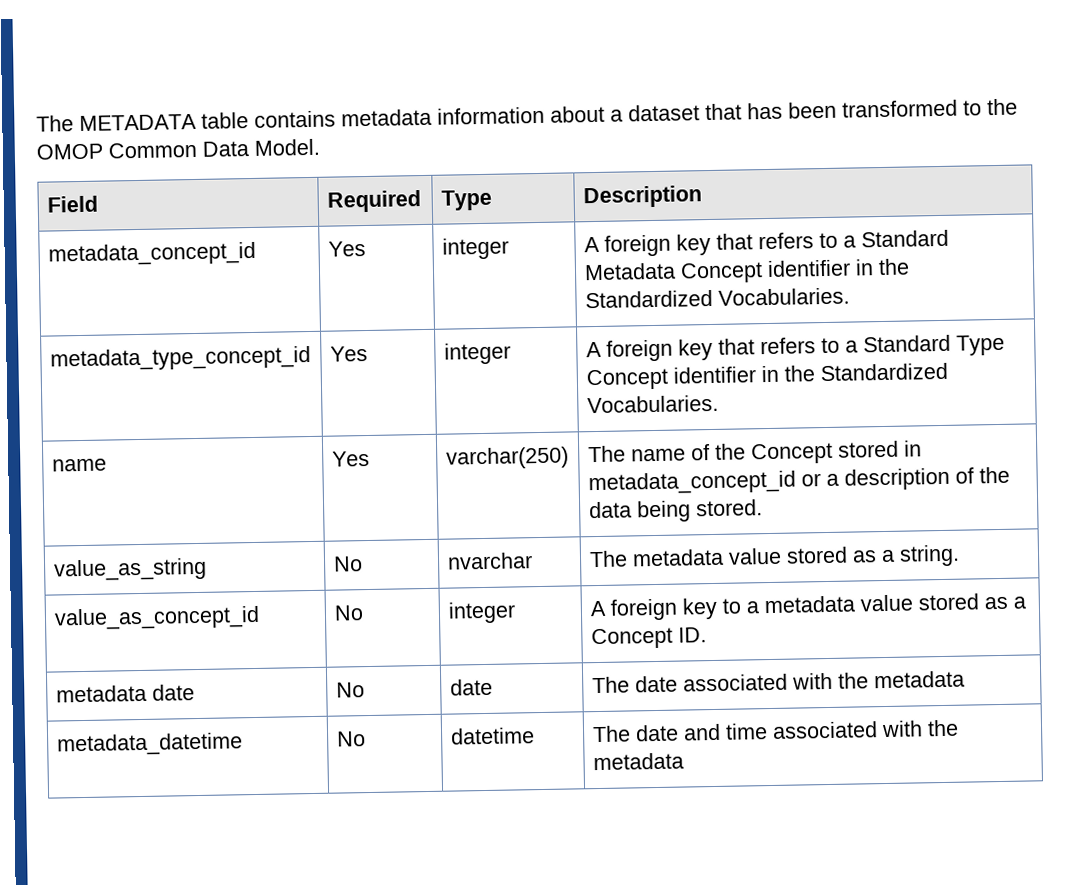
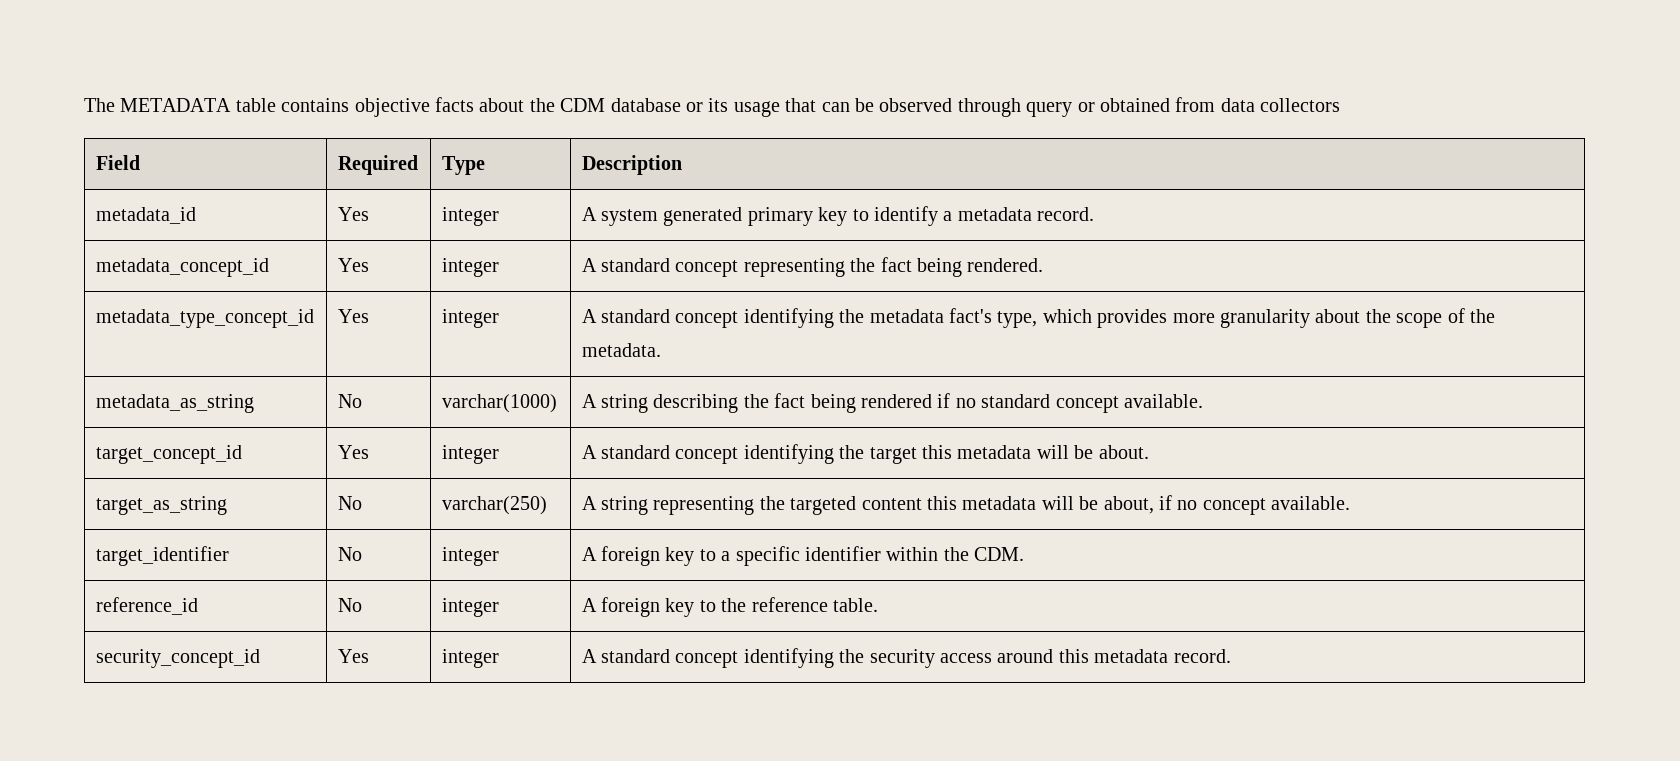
- The METADATA table contains metadata information about a dataset that has been transformed to the OMOP Common Data Model.
+ The METADATA table contains objective facts about the CDM database or its usage that can be observed through query or obtained from data collectors
  Field | Required | Type | Description
- metadata_concept_id | Yes | integer | A foreign key that refers to a Standard Metadata Concept identifier in the Standardized Vocabularies.
- metadata_type_concept_id | Yes | integer | A foreign key that refers to a Standard Type Concept identifier in the Standardized Vocabularies.
- name | Yes | varchar(250) | The name of the Concept stored in metadata_concept_id or a description of the data being stored.
- value_as_string | No | nvarchar | The metadata value stored as a string.
- value_as_concept_id | No | integer | A foreign key to a metadata value stored as a Concept ID.
- metadata date | No | date | The date associated with the metadata
- metadata_datetime | No | datetime | The date and time associated with the metadata
+ metadata_id | Yes | integer | A system generated primary key to identify a metadata record.
+ metadata_concept_id | Yes | integer | A standard concept representing the fact being rendered.
+ metadata_type_concept_id | Yes | integer | A standard concept identifying the metadata fact's type, which provides more granularity about the scope of the metadata.
+ metadata_as_string | No | varchar(1000) | A string describing the fact being rendered if no standard concept available.
+ target_concept_id | Yes | integer | A standard concept identifying the target this metadata will be about.
+ target_as_string | No | varchar(250) | A string representing the targeted content this metadata will be about, if no concept available.
+ target_identifier | No | integer | A foreign key to a specific identifier within the CDM.
+ reference_id | No | integer | A foreign key to the reference table.
+ security_concept_id | Yes | integer | A standard concept identifying the security access around this metadata record.

